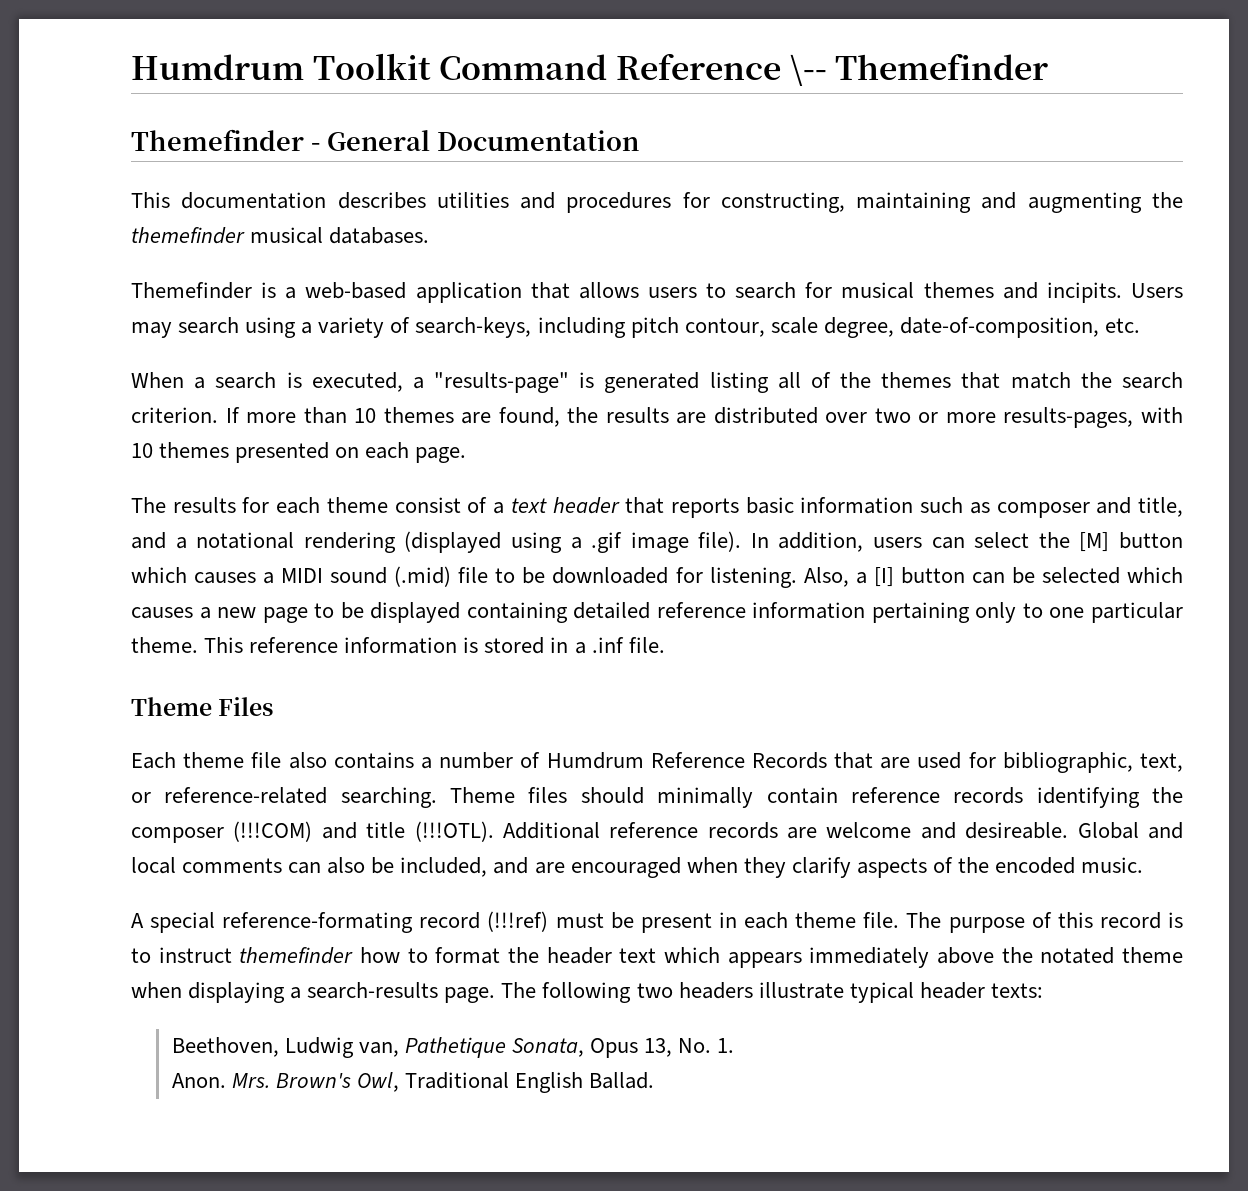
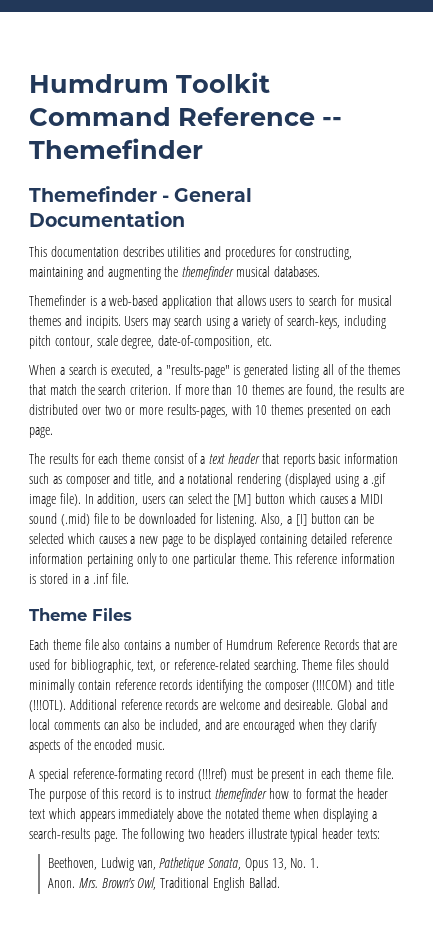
- Humdrum Toolkit Command Reference \-- Themefinder
+ Humdrum Toolkit Command Reference -- Themefinder

